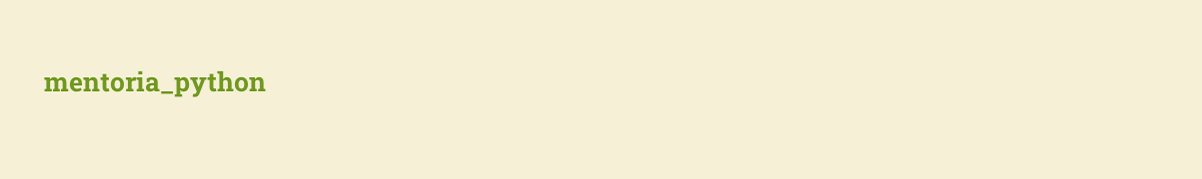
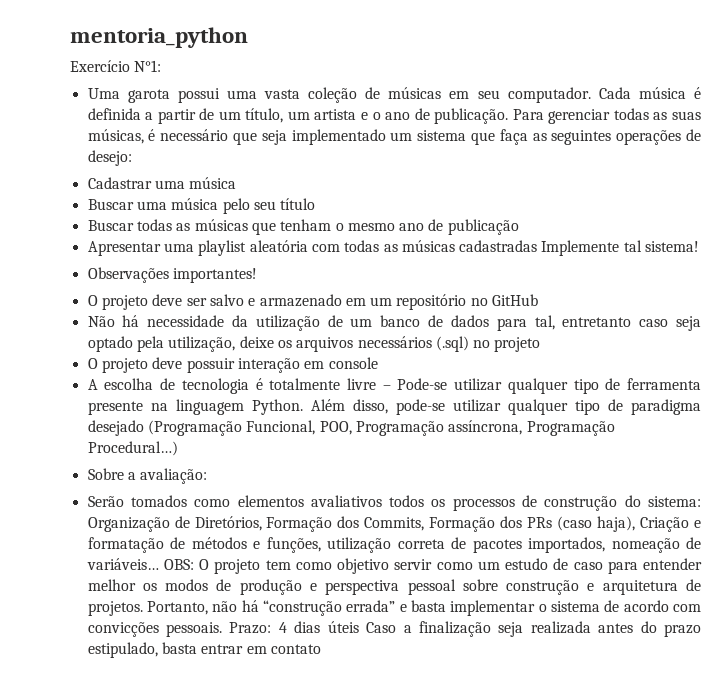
+ Exercício N°1:
+ Uma garota possui uma vasta coleção de músicas em seu computador. Cada música é definida a partir de um título, um artista e o ano de publicação. Para gerenciar todas as suas músicas, é necessário que seja implementado um sistema que faça as seguintes operações de desejo:
+ Cadastrar uma música
+ Buscar uma música pelo seu título
+ Buscar todas as músicas que tenham o mesmo ano de publicação
+ Apresentar uma playlist aleatória com todas as músicas cadastradas Implemente tal sistema!
+ Observações importantes!
+ O projeto deve ser salvo e armazenado em um repositório no GitHub
+ Não há necessidade da utilização de um banco de dados para tal, entretanto caso seja optado pela utilização, deixe os arquivos necessários (.sql) no projeto
+ O projeto deve possuir interação em console
+ A escolha de tecnologia é totalmente livre – Pode-se utilizar qualquer tipo de ferramenta presente na linguagem Python. Além disso, pode-se utilizar qualquer tipo de paradigma desejado (Programação Funcional, POO, Programação assíncrona, Programação Procedural…)
+ Sobre a avaliação:
+ Serão tomados como elementos avaliativos todos os processos de construção do sistema: Organização de Diretórios, Formação dos Commits, Formação dos PRs (caso haja), Criação e formatação de métodos e funções, utilização correta de pacotes importados, nomeação de variáveis… OBS: O projeto tem como objetivo servir como um estudo de caso para entender melhor os modos de produção e perspectiva pessoal sobre construção e arquitetura de projetos. Portanto, não há “construção errada” e basta implementar o sistema de acordo com convicções pessoais. Prazo: 4 dias úteis Caso a finalização seja realizada antes do prazo estipulado, basta entrar em contato

